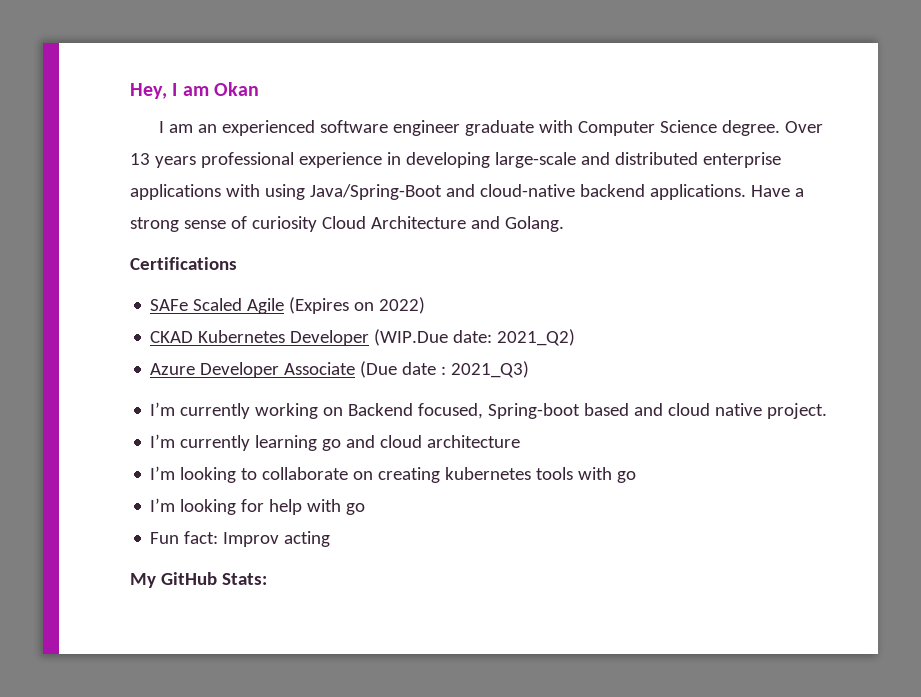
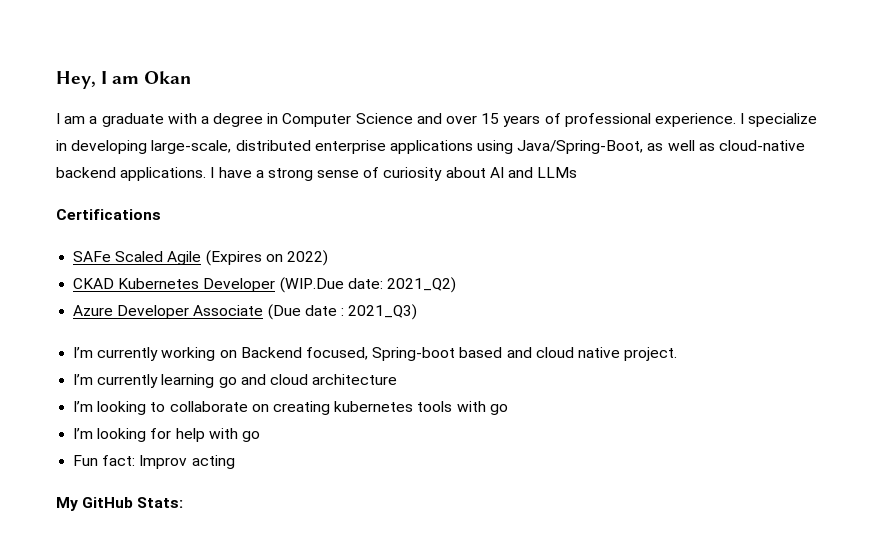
- I am an experienced software engineer graduate with Computer Science degree. Over 13 years professional experience in developing large-scale and distributed enterprise applications with using Java/Spring-Boot and cloud-native backend applications.
+ I am a graduate with a degree in Computer Science and over 15 years of professional experience. I specialize in developing large-scale, distributed enterprise applications using Java/Spring-Boot, as well as cloud-native backend applications.
- Have a strong sense of curiosity Cloud Architecture and Golang.
+ I have a strong sense of curiosity about AI and LLMs

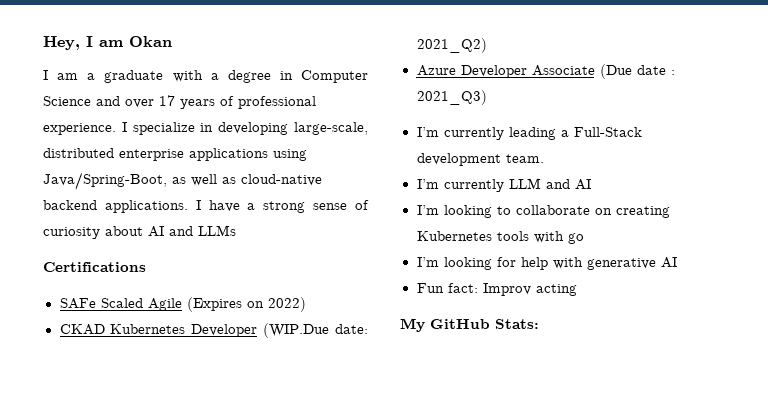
- I am a graduate with a degree in Computer Science and over 15 years of professional experience.
+ I am a graduate with a degree in Computer Science and over 17 years of professional experience.
- I’m currently working on Backend focused, Spring-boot based and cloud native project.
- I’m currently learning go and cloud architecture
+ I’m currently leading a Full-Stack development team.
+ I’m currently LLM and AI
- I’m looking to collaborate on creating kubernetes tools with go
+ I’m looking to collaborate on creating Kubernetes tools with go
- I’m looking for help with go
+ I’m looking for help with generative AI

